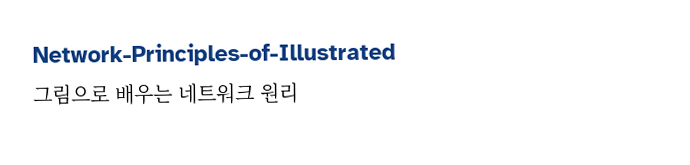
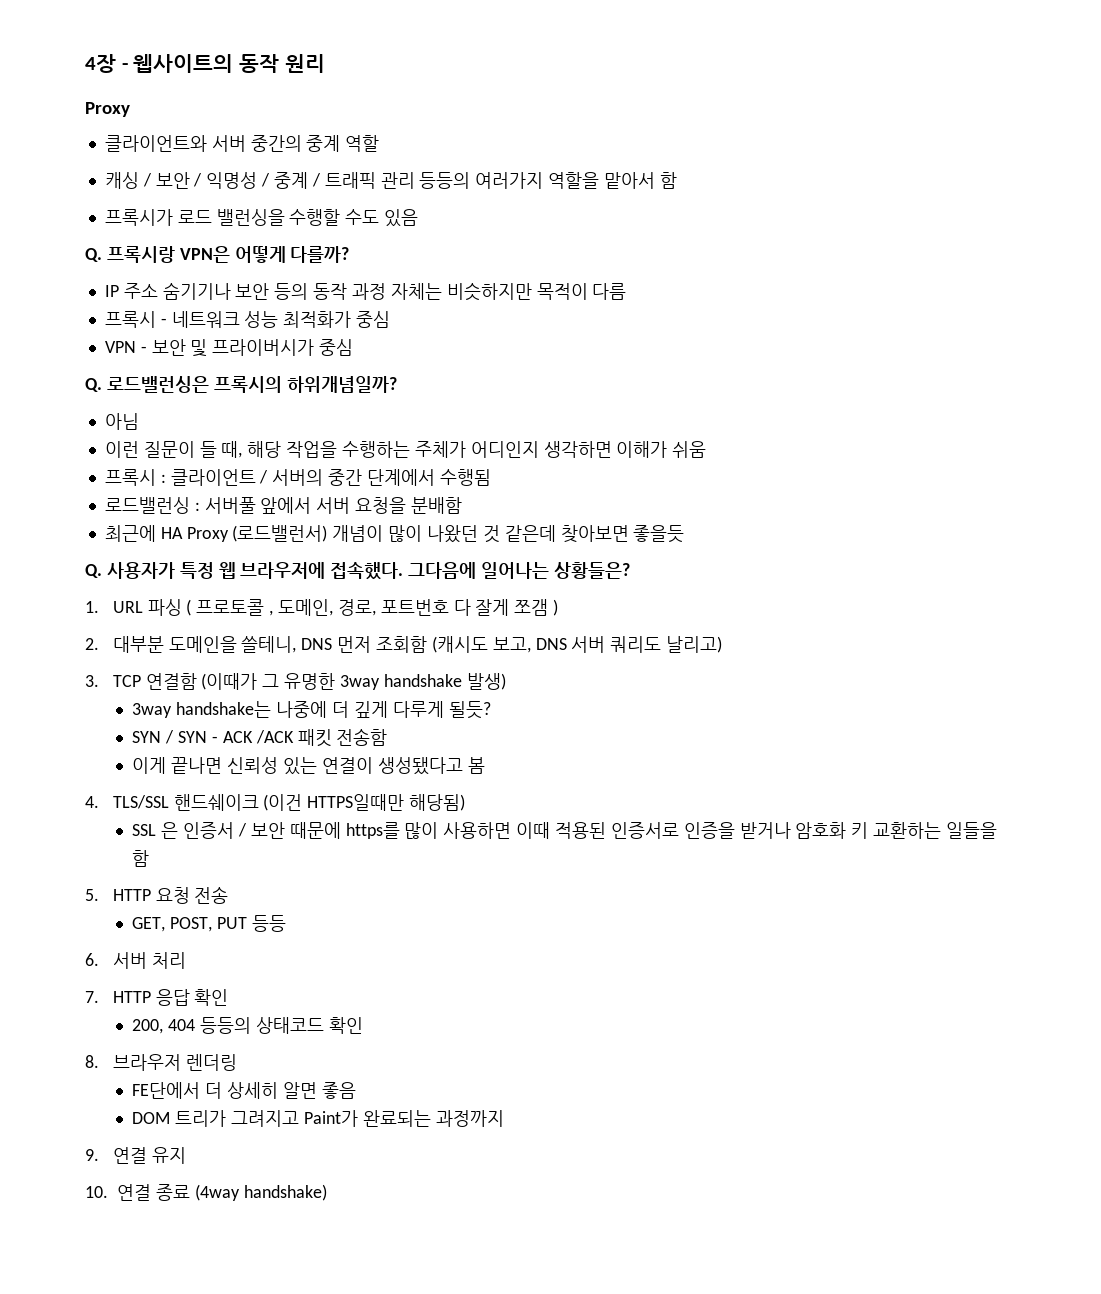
- Network-Principles-of-Illustrated
- 그림으로 배우는 네트워크 원리
+ 4장 - 웹사이트의 동작 원리
+ Proxy
+ 클라이언트와 서버 중간의 중계 역할
+ 캐싱 / 보안 / 익명성 / 중계 / 트래픽 관리 등등의 여러가지 역할을 맡아서 함
+ 프록시가 로드 밸런싱을 수행할 수도 있음
+ Q. 프록시랑 VPN은 어떻게 다를까?
+ IP 주소 숨기기나 보안 등의 동작 과정 자체는 비슷하지만 목적이 다름
+ 프록시 - 네트워크 성능 최적화가 중심
+ VPN - 보안 및 프라이버시가 중심
+ Q. 로드밸런싱은 프록시의 하위개념일까?
+ 아님
+ 이런 질문이 들 때, 해당 작업을 수행하는 주체가 어디인지 생각하면 이해가 쉬움
+ 프록시 : 클라이언트 / 서버의 중간 단계에서 수행됨
+ 로드밸런싱 : 서버풀 앞에서 서버 요청을 분배함
+ 최근에 HA Proxy (로드밸런서) 개념이 많이 나왔던 것 같은데 찾아보면 좋을듯
+ Q. 사용자가 특정 웹 브라우저에 접속했다. 그다음에 일어나는 상황들은?
+ 1. URL 파싱 ( 프로토콜 , 도메인, 경로, 포트번호 다 잘게 쪼갬 )
+ 2. 대부분 도메인을 쓸테니, DNS 먼저 조회함 (캐시도 보고, DNS 서버 쿼리도 날리고)
+ 3. TCP 연결함 (이때가 그 유명한 3way handshake 발생)
+ 3way handshake는 나중에 더 깊게 다루게 될듯?
+ SYN / SYN - ACK /ACK 패킷 전송함
+ 이게 끝나면 신뢰성 있는 연결이 생성됐다고 봄
+ 4. TLS/SSL 핸드쉐이크 (이건 HTTPS일때만 해당됨)
+ SSL 은 인증서 / 보안 때문에 https를 많이 사용하면 이때 적용된 인증서로 인증을 받거나 암호화 키 교환하는 일들을 함
+ 5. HTTP 요청 전송
+ GET, POST, PUT 등등
+ 6. 서버 처리
+ 7. HTTP 응답 확인
+ 200, 404 등등의 상태코드 확인
+ 8. 브라우저 렌더링
+ FE단에서 더 상세히 알면 좋음
+ DOM 트리가 그려지고 Paint가 완료되는 과정까지
+ 9. 연결 유지
+ 10. 연결 종료 (4way handshake)

